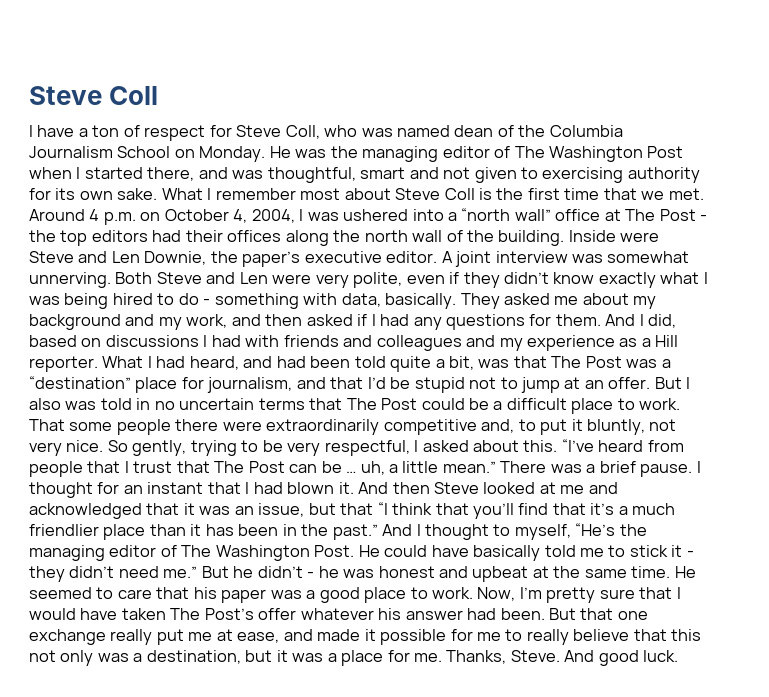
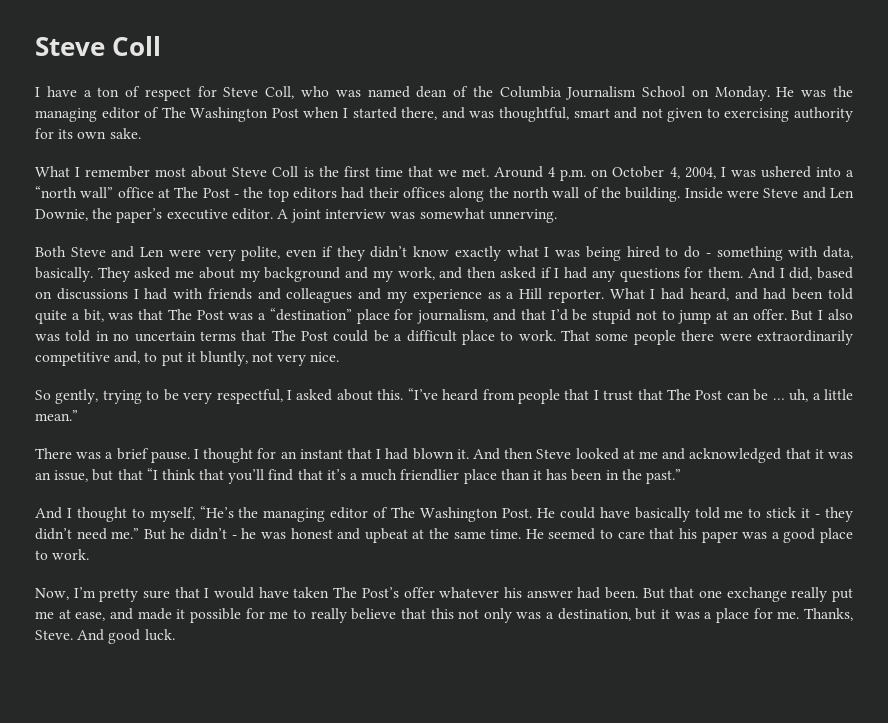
- He was the managing editor of The Washington Post when I started there, and was thoughtful, smart and not given to exercising authority for its own sake. What I remember most about Steve Coll is the first time that we met.
+ He was the managing editor of The Washington Post when I started there, and was thoughtful, smart and not given to exercising authority for its own sake.
+ What I remember most about Steve Coll is the first time that we met.
- A joint interview was somewhat unnerving. Both Steve and Len were very polite, even if they didn’t know exactly what I was being hired to do - something with data, basically.
+ A joint interview was somewhat unnerving.
+ Both Steve and Len were very polite, even if they didn’t know exactly what I was being hired to do - something with data, basically.
- That some people there were extraordinarily competitive and, to put it bluntly, not very nice. So gently, trying to be very respectful, I asked about this.
+ That some people there were extraordinarily competitive and, to put it bluntly, not very nice.
+ So gently, trying to be very respectful, I asked about this.
- “I’ve heard from people that I trust that The Post can be … uh, a little mean.” There was a brief pause.
+ “I’ve heard from people that I trust that The Post can be … uh, a little mean.”
+ There was a brief pause.
- And then Steve looked at me and acknowledged that it was an issue, but that “I think that you’ll find that it’s a much friendlier place than it has been in the past.” And I thought to myself, “He’s the managing editor of The Washington Post.
+ And then Steve looked at me and acknowledged that it was an issue, but that “I think that you’ll find that it’s a much friendlier place than it has been in the past.”
+ And I thought to myself, “He’s the managing editor of The Washington Post.
- He seemed to care that his paper was a good place to work. Now, I’m pretty sure that I would have taken The Post’s offer whatever his answer had been.
+ He seemed to care that his paper was a good place to work.
+ Now, I’m pretty sure that I would have taken The Post’s offer whatever his answer had been.

